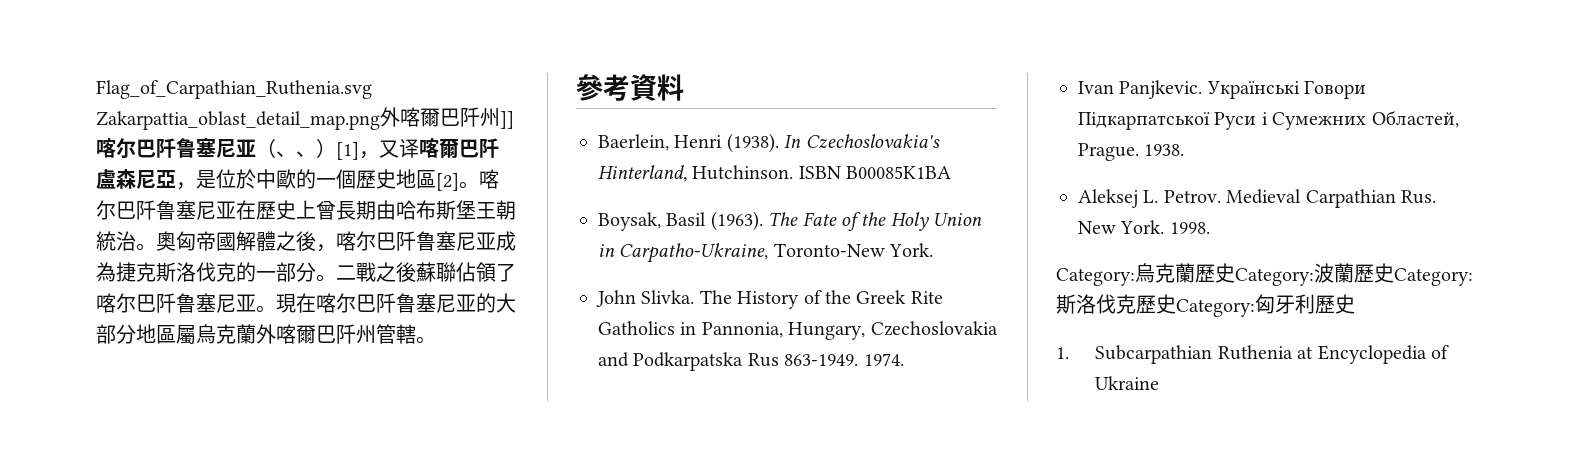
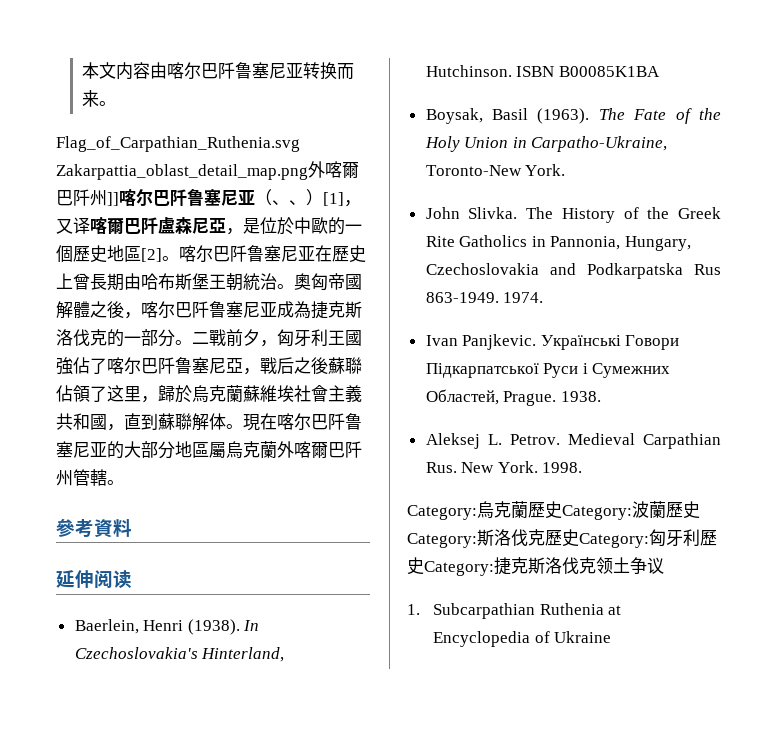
+ 本文内容由喀尔巴阡鲁塞尼亚转换而来。
- 二戰之後蘇聯佔領了喀尔巴阡鲁塞尼亚。
+ 二戰前夕，匈牙利王國強佔了喀尔巴阡鲁塞尼亞，戰后之後蘇聯佔領了这里，歸於烏克蘭蘇維埃社會主義共和國，直到蘇聯解体。
+ 延伸阅读
- Category:烏克蘭歷史Category:波蘭歷史Category:斯洛伐克歷史Category:匈牙利歷史
+ Category:烏克蘭歷史Category:波蘭歷史Category:斯洛伐克歷史Category:匈牙利歷史Category:捷克斯洛伐克领土争议

